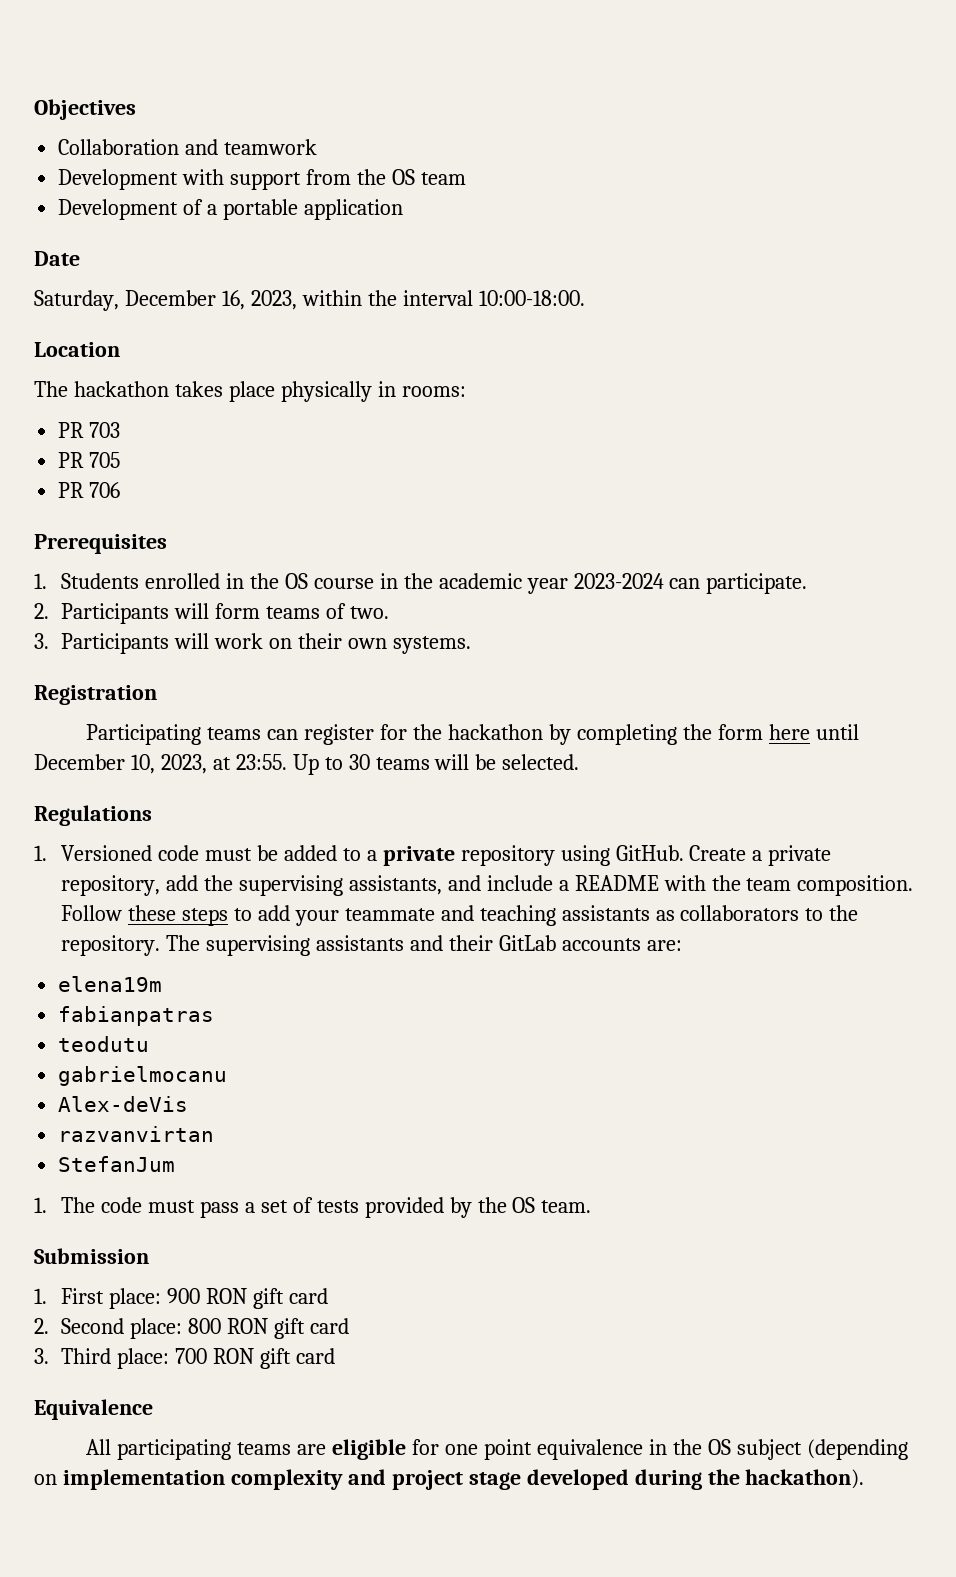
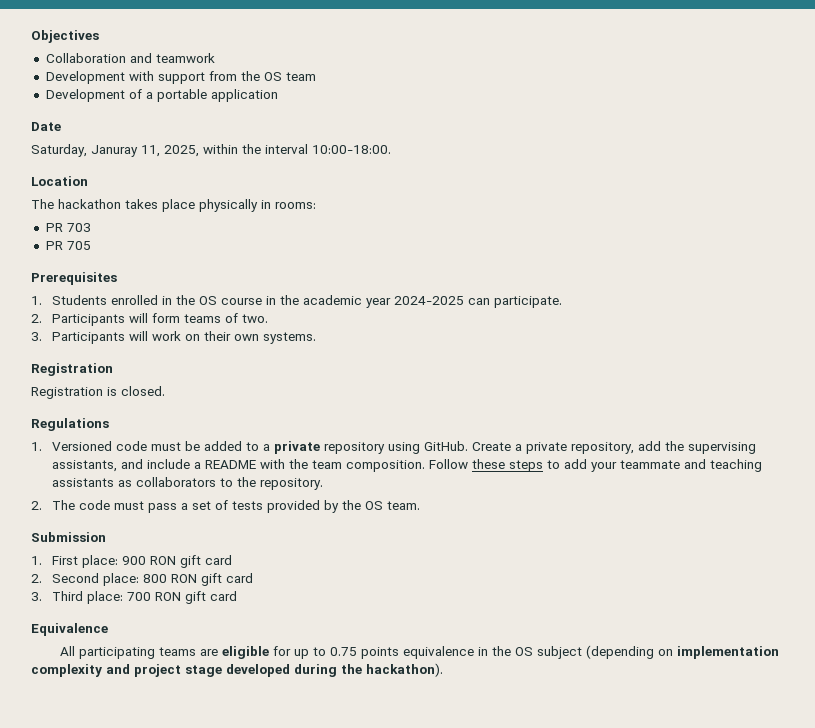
- Saturday, December 16, 2023, within the interval 10:00-18:00.
+ Saturday, Januray 11, 2025, within the interval 10:00-18:00.
- PR 706
- 1. Students enrolled in the OS course in the academic year 2023-2024 can participate.
+ 1. Students enrolled in the OS course in the academic year 2024-2025 can participate.
- Participating teams can register for the hackathon by completing the form here until December 10, 2023, at 23:55. Up to 30 teams will be selected.
+ Registration is closed.
- Follow these steps to add your teammate and teaching assistants as collaborators to the repository. The supervising assistants and their GitLab accounts are:
- elena19m
- fabianpatras
- teodutu
- gabrielmocanu
- Alex-deVis
- razvanvirtan
- StefanJum
- 1. The code must pass a set of tests provided by the OS team.
+ Follow these steps to add your teammate and teaching assistants as collaborators to the repository.
+ 2. The code must pass a set of tests provided by the OS team.
- All participating teams are eligible for one point equivalence in the OS subject (depending on implementation complexity and project stage developed during the hackathon).
+ All participating teams are eligible for up to 0.75 points equivalence in the OS subject (depending on implementation complexity and project stage developed during the hackathon).

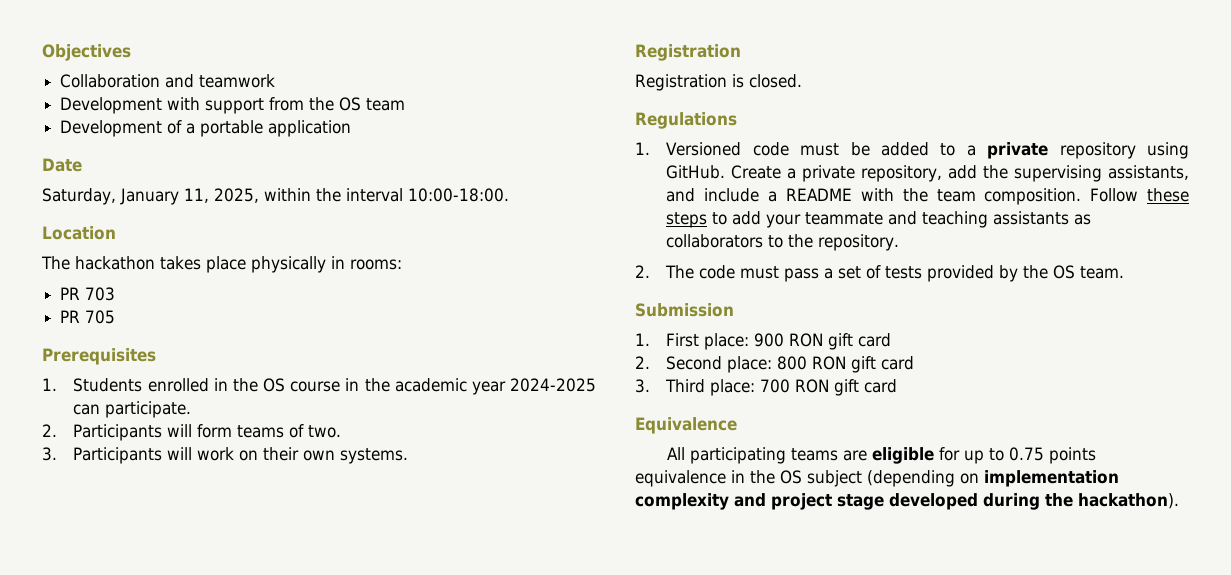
- Saturday, Januray 11, 2025, within the interval 10:00-18:00.
+ Saturday, January 11, 2025, within the interval 10:00-18:00.

